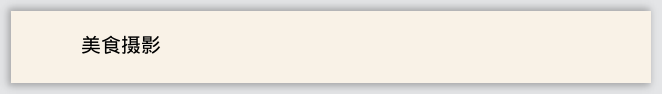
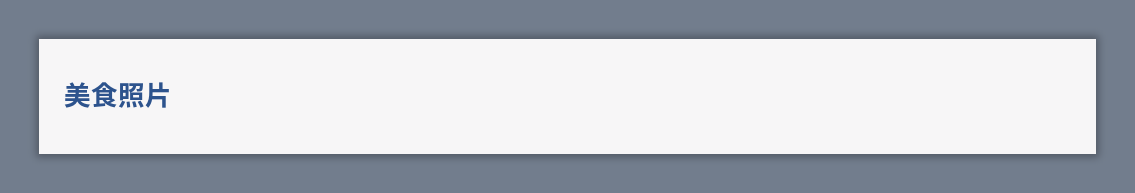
- 美食摄影
+ 美食照片

